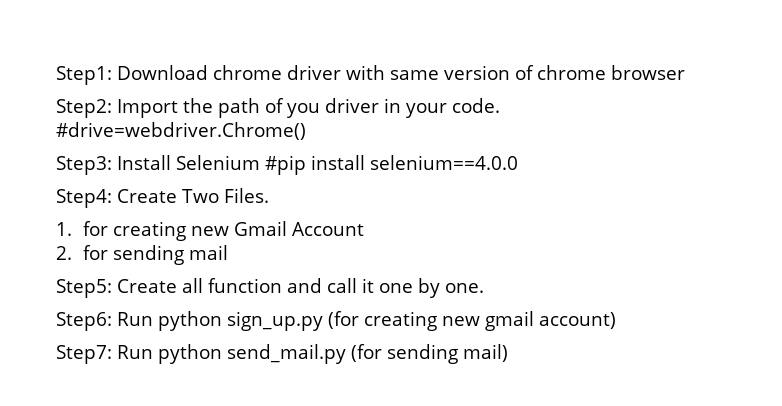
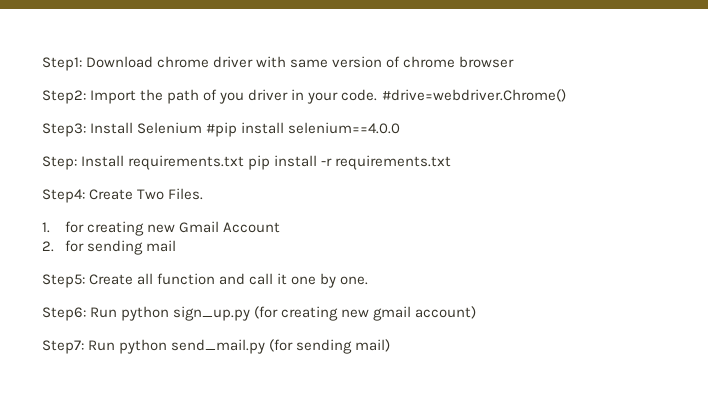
+ Step: Install requirements.txt pip install -r requirements.txt

